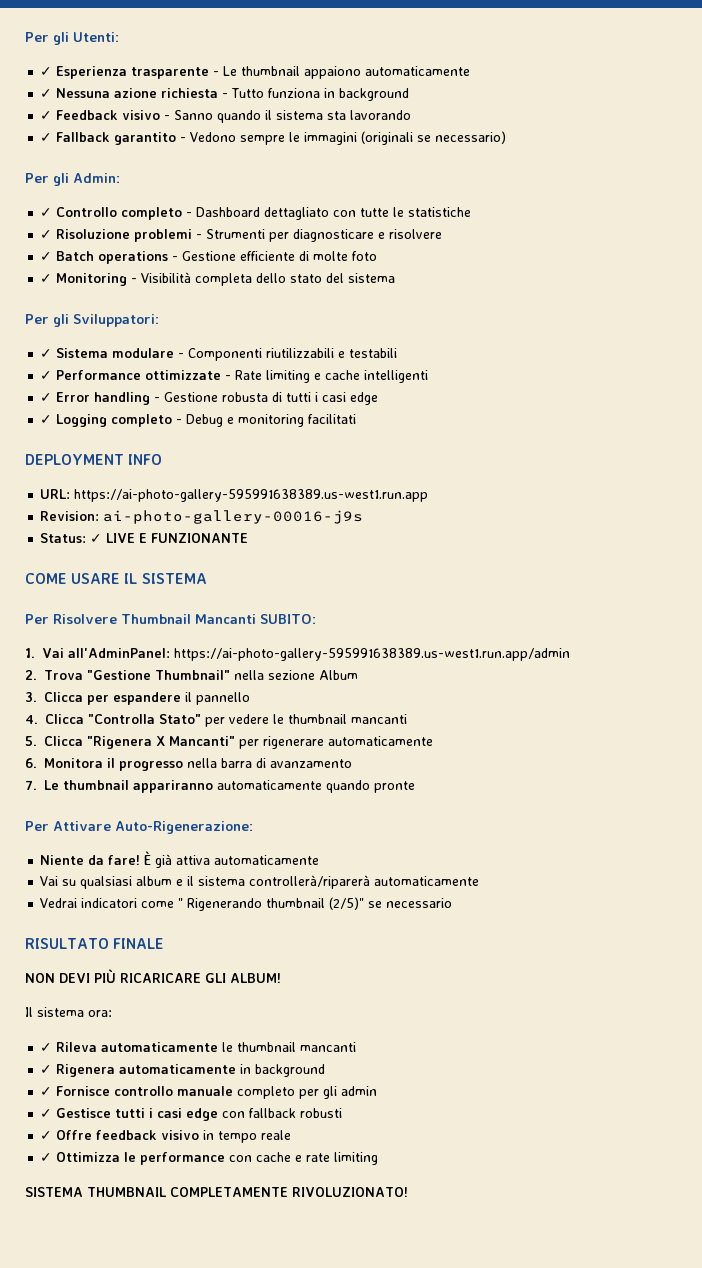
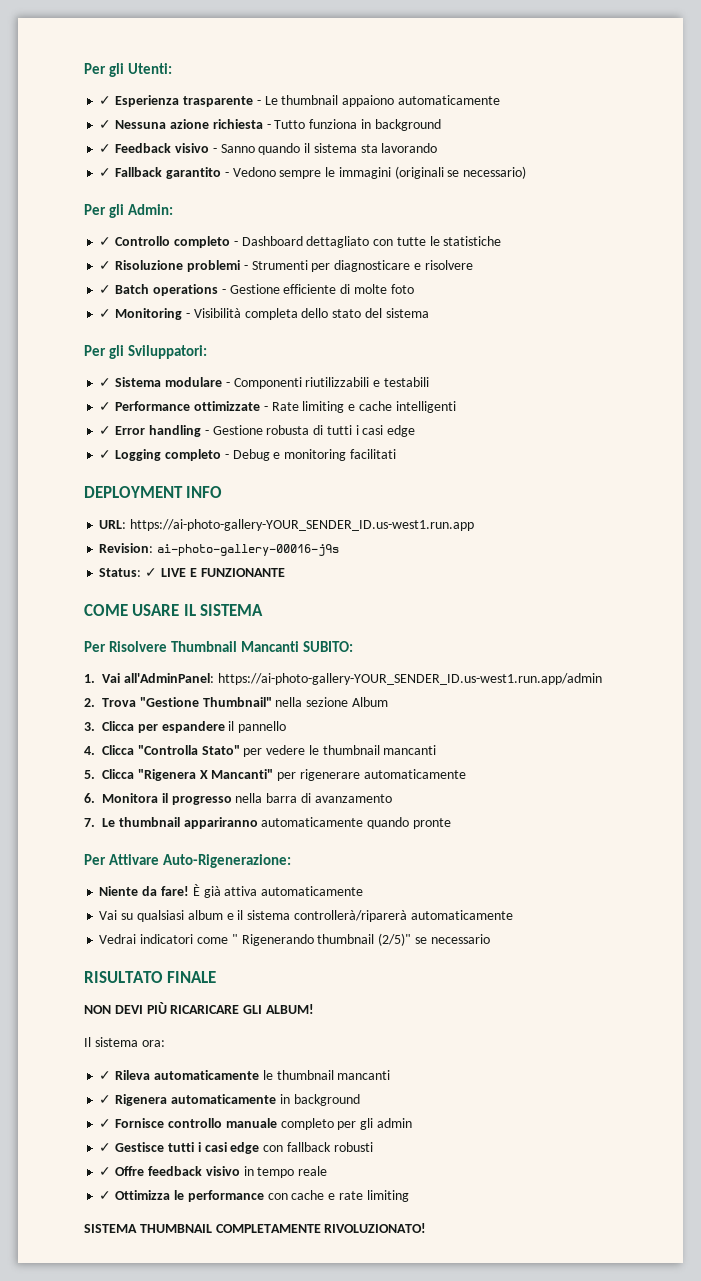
- URL: https://ai-photo-gallery-595991638389.us-west1.run.app
+ URL: https://ai-photo-gallery-YOUR_SENDER_ID.us-west1.run.app
- 1. Vai all'AdminPanel: https://ai-photo-gallery-595991638389.us-west1.run.app/admin
+ 1. Vai all'AdminPanel: https://ai-photo-gallery-YOUR_SENDER_ID.us-west1.run.app/admin

